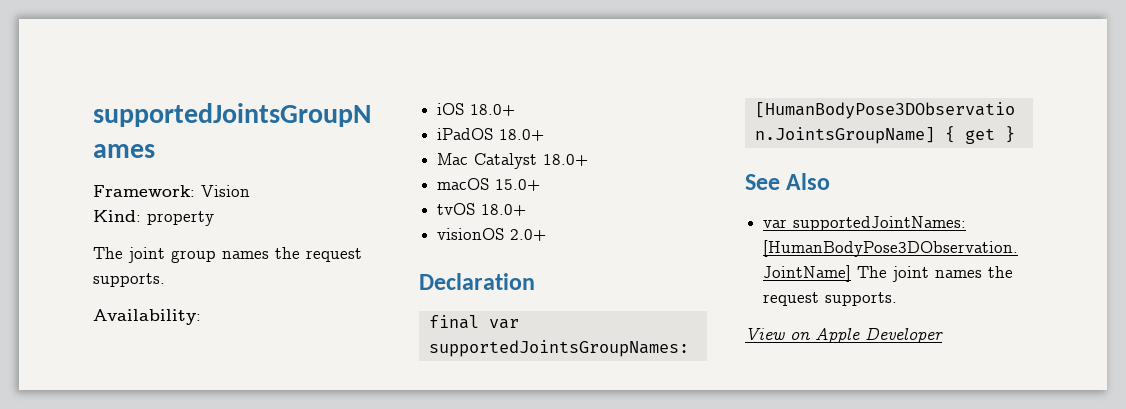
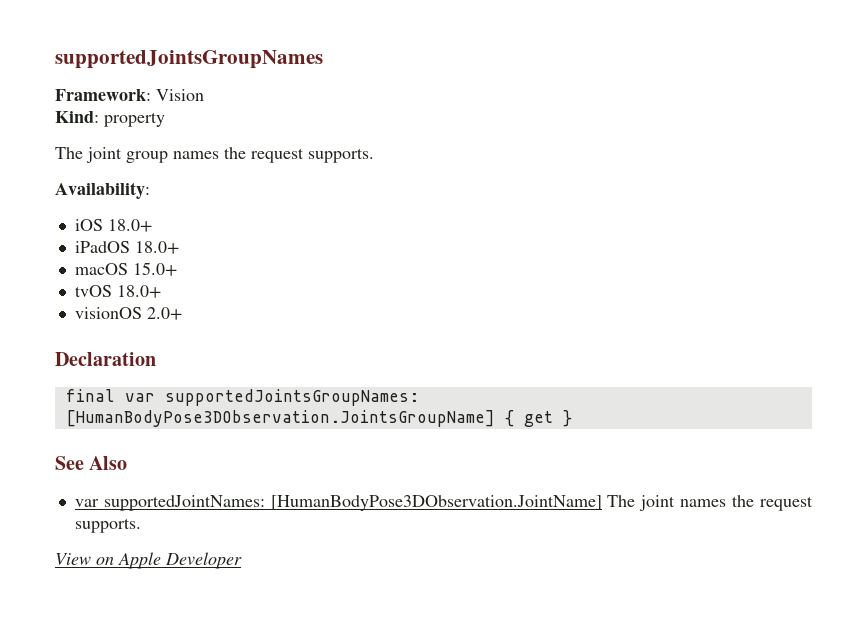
- Mac Catalyst 18.0+

